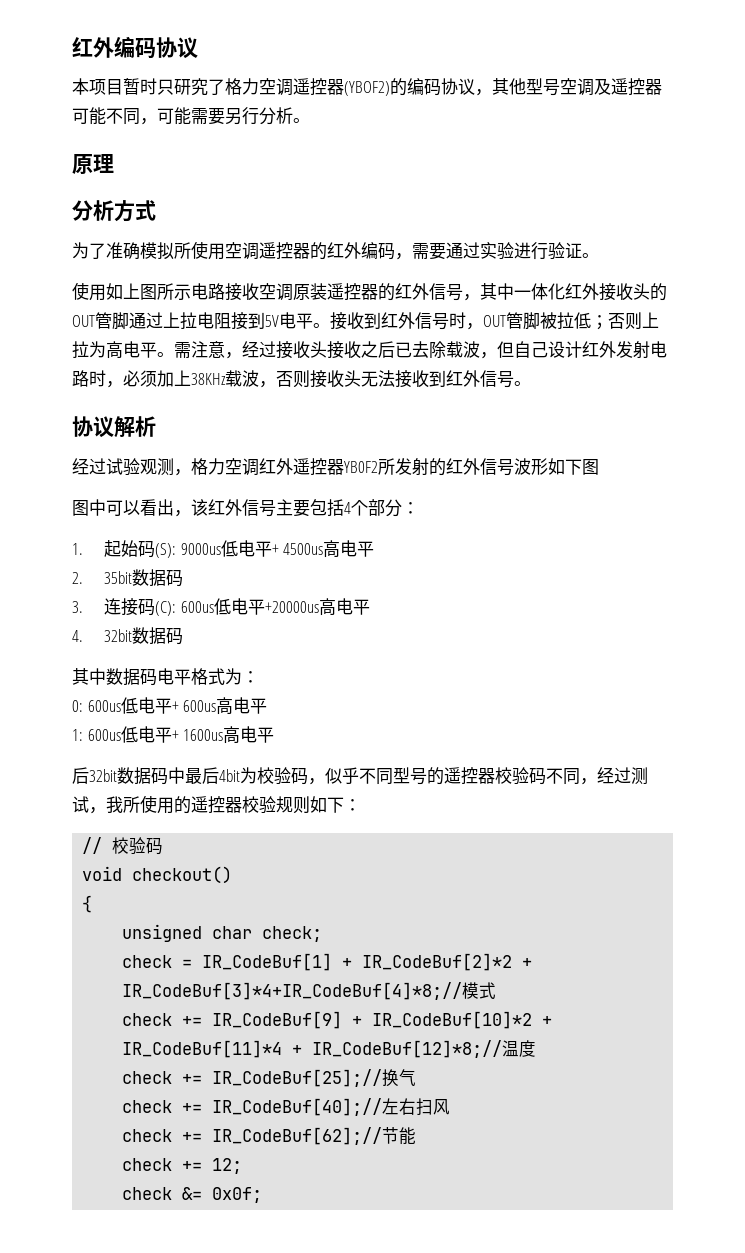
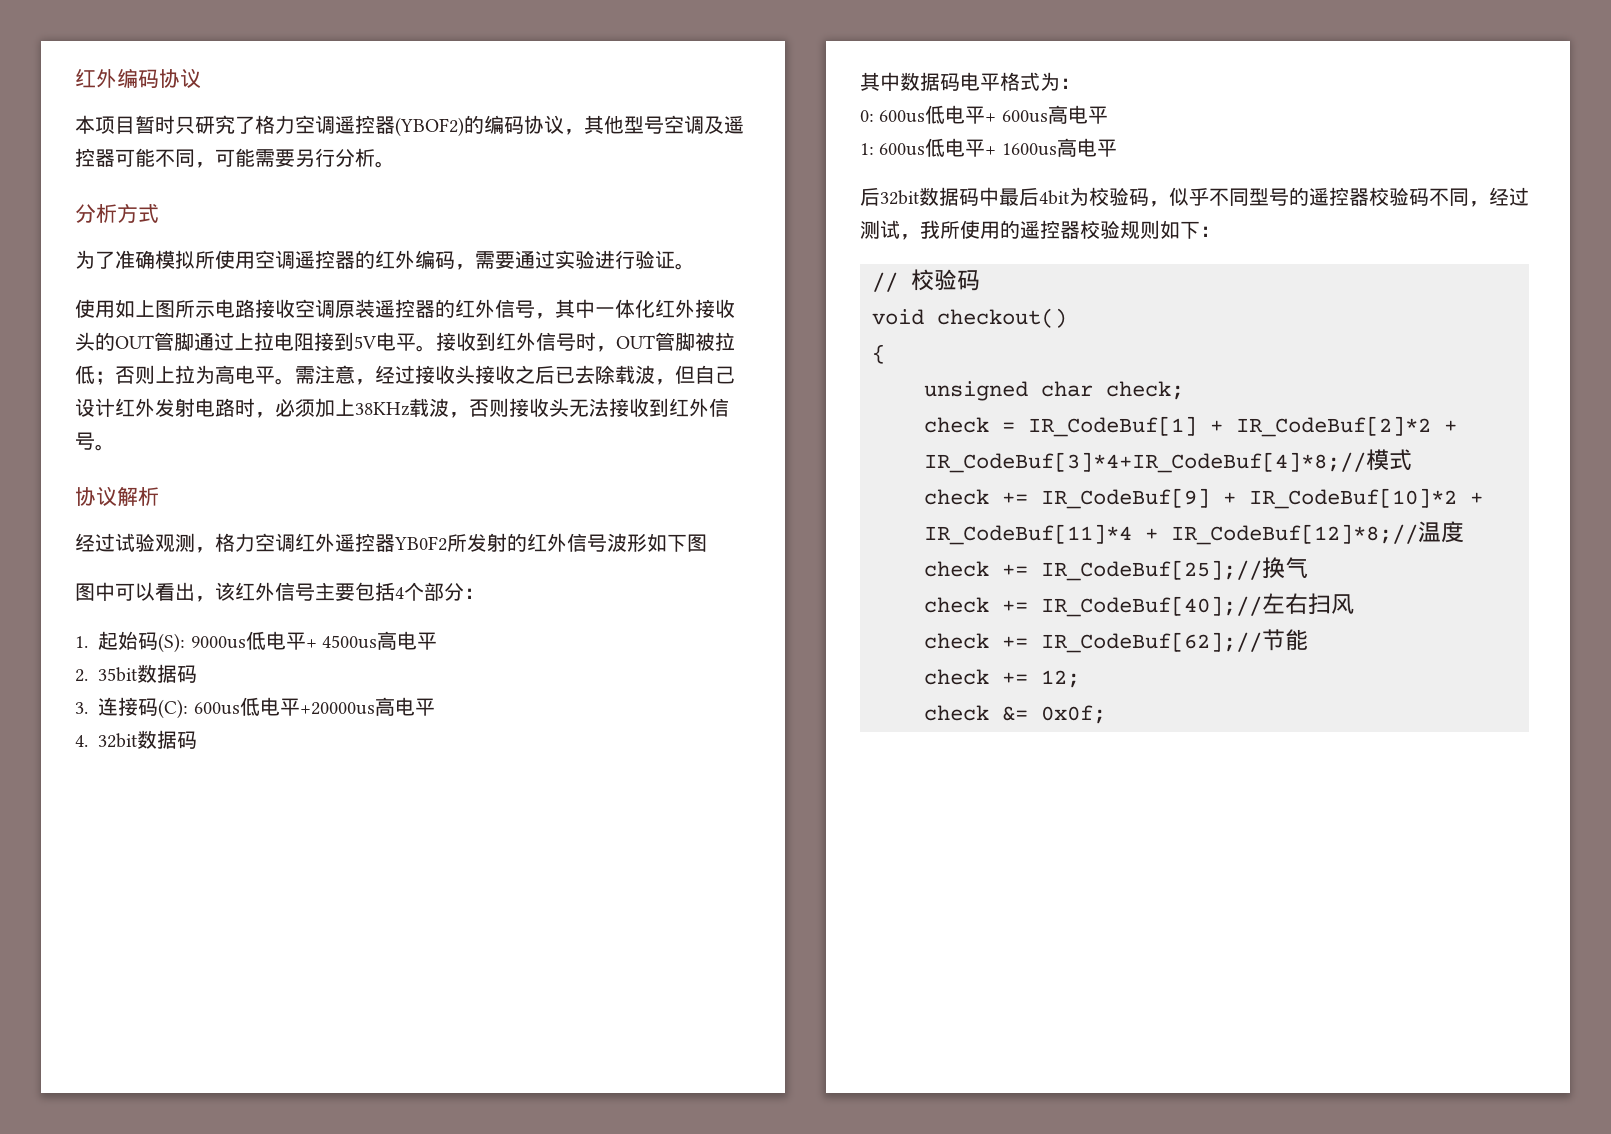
- 原理

